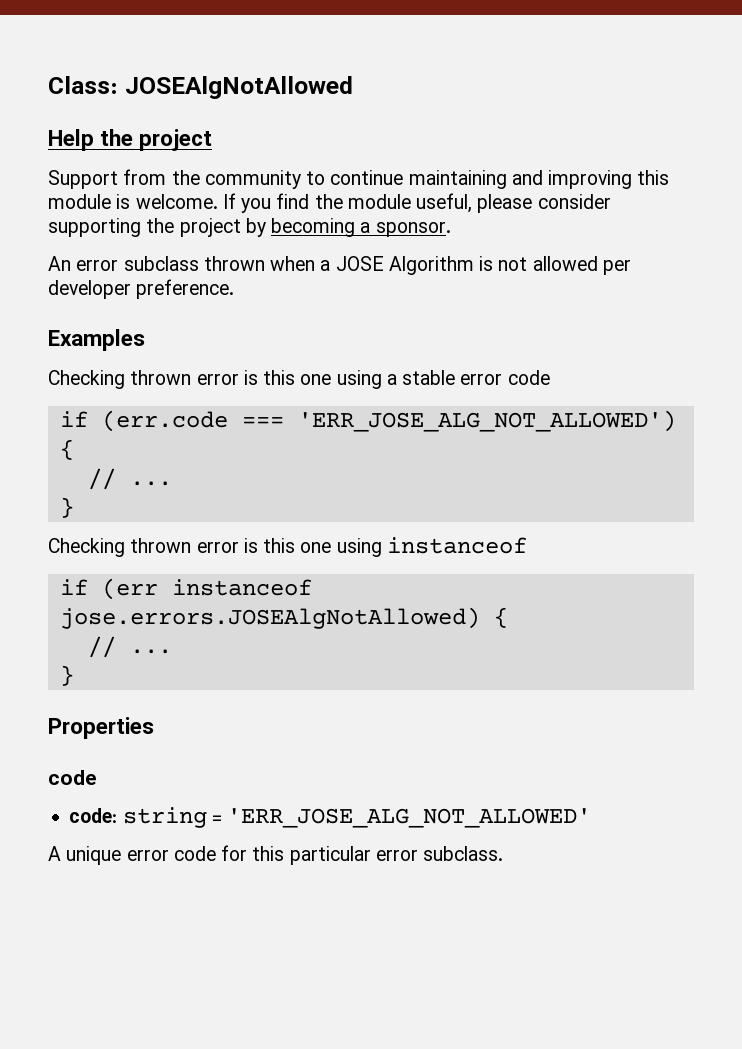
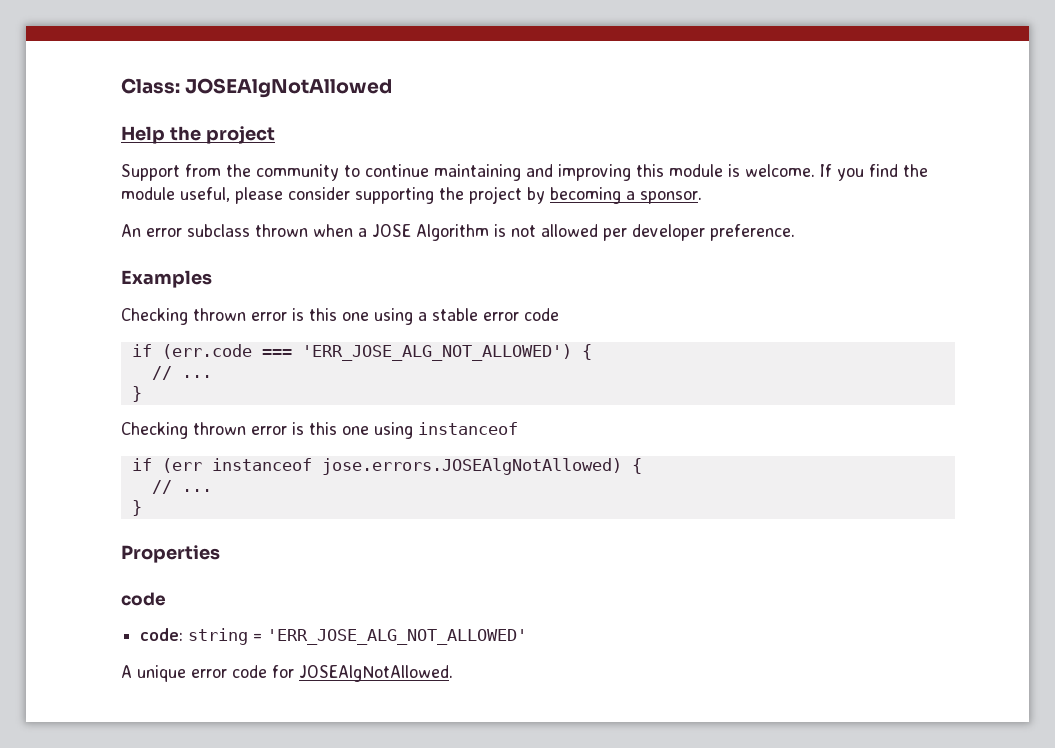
- A unique error code for this particular error subclass.
+ A unique error code for JOSEAlgNotAllowed.

